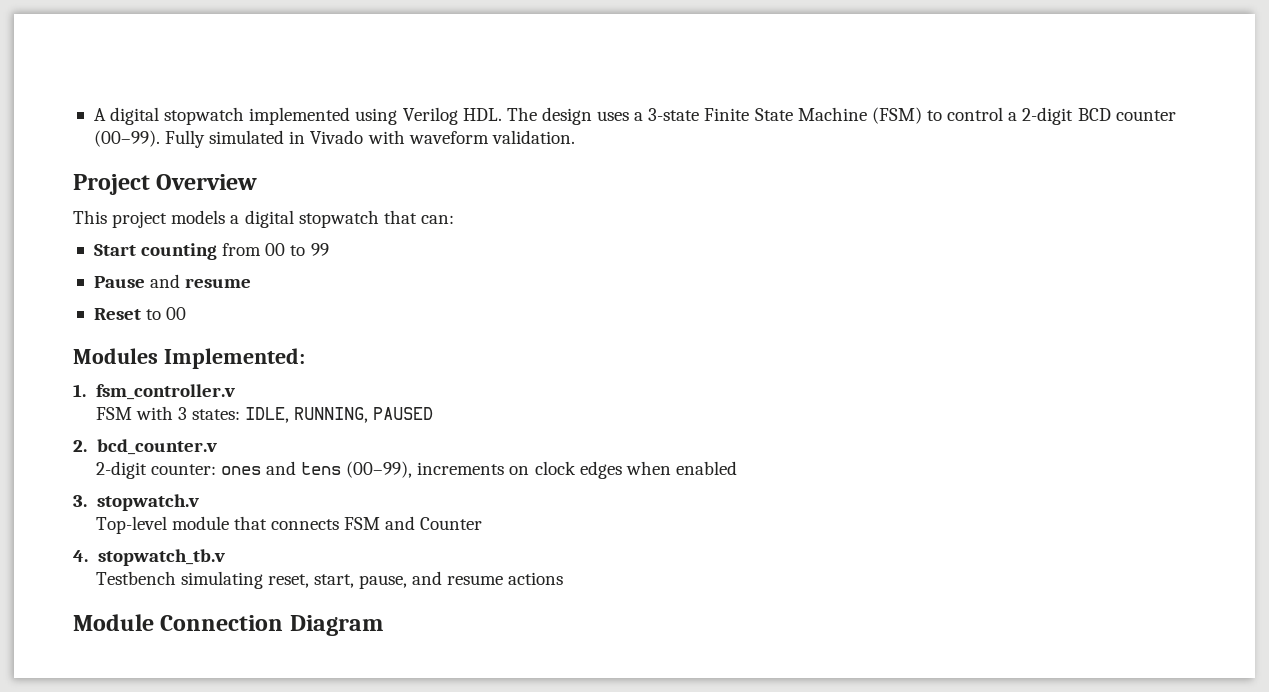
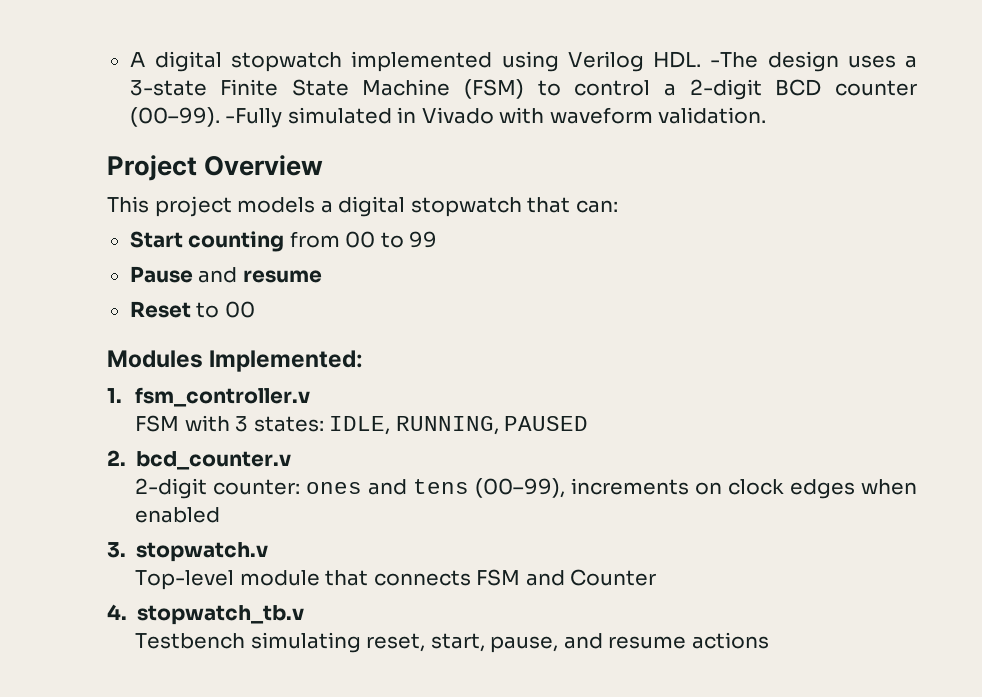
- A digital stopwatch implemented using Verilog HDL. The design uses a 3-state Finite State Machine (FSM) to control a 2-digit BCD counter (00–99).
+ A digital stopwatch implemented using Verilog HDL. -The design uses a 3-state Finite State Machine (FSM) to control a 2-digit BCD counter (00–99).
- Fully simulated in Vivado with waveform validation.
+ -Fully simulated in Vivado with waveform validation.
- Module Connection Diagram

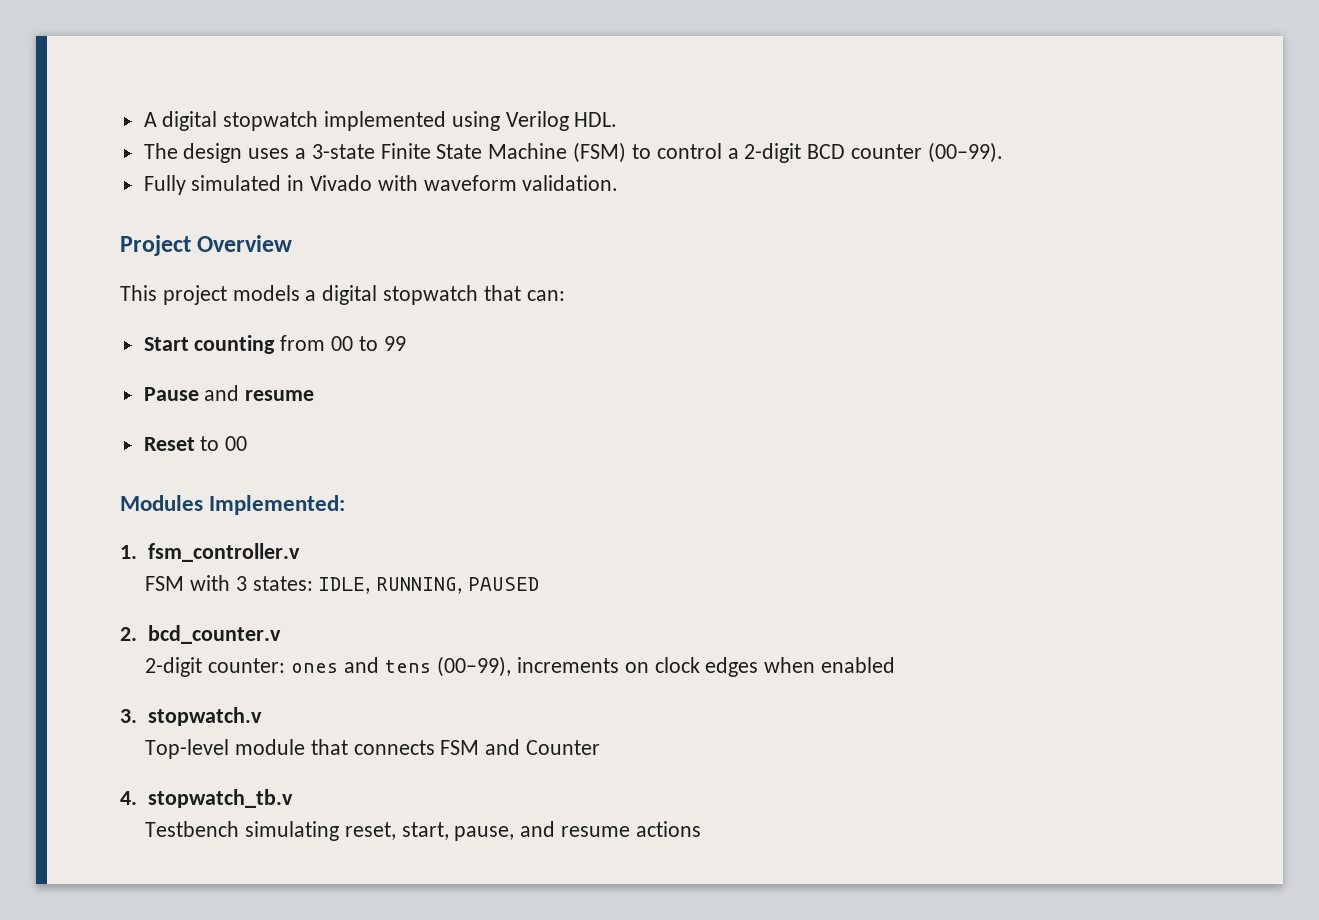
- A digital stopwatch implemented using Verilog HDL. -The design uses a 3-state Finite State Machine (FSM) to control a 2-digit BCD counter (00–99). -Fully simulated in Vivado with waveform validation.
+ A digital stopwatch implemented using Verilog HDL.
+ The design uses a 3-state Finite State Machine (FSM) to control a 2-digit BCD counter (00–99).
+ Fully simulated in Vivado with waveform validation.

